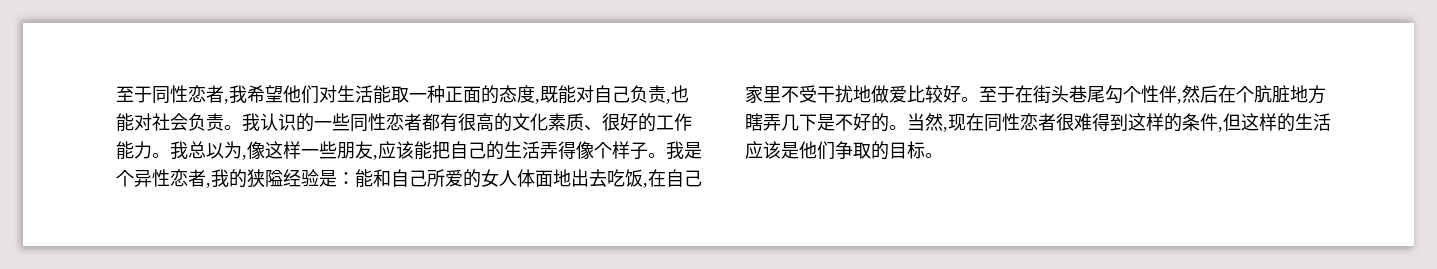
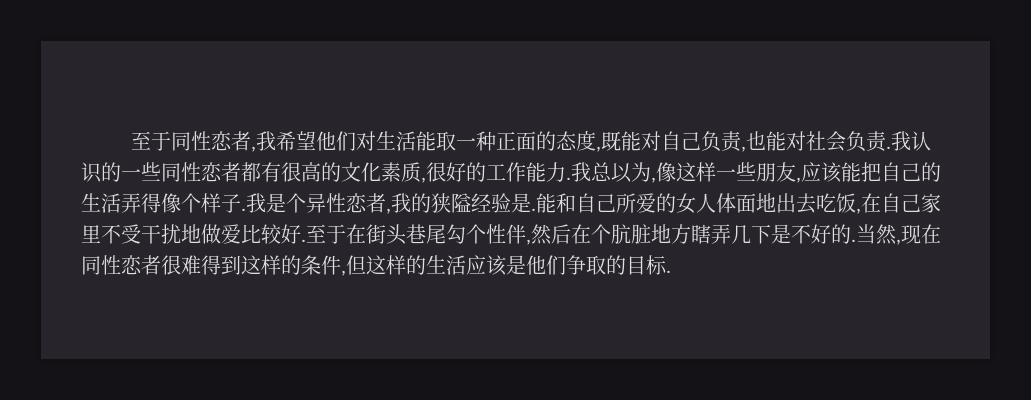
- 至于同性恋者,我希望他们对生活能取一种正面的态度,既能对自己负责,也能对社会负责。
+ 至于同性恋者,我希望他们对生活能取一种正面的态度,既能对自己负责,也能对社会负责.
- 我认识的一些同性恋者都有很高的文化素质、很好的工作能力。
+ 我认识的一些同性恋者都有很高的文化素质,很好的工作能力.
- 我总以为,像这样一些朋友,应该能把自己的生活弄得像个样子。
+ 我总以为,像这样一些朋友,应该能把自己的生活弄得像个样子.
- 我是个异性恋者,我的狭隘经验是：能和自己所爱的女人体面地出去吃饭,在自己家里不受干扰地做爱比较好。
+ 我是个异性恋者,我的狭隘经验是.能和自己所爱的女人体面地出去吃饭,在自己家里不受干扰地做爱比较好.
- 至于在街头巷尾勾个性伴,然后在个肮脏地方瞎弄几下是不好的。
+ 至于在街头巷尾勾个性伴,然后在个肮脏地方瞎弄几下是不好的.
- 当然,现在同性恋者很难得到这样的条件,但这样的生活应该是他们争取的目标。
+ 当然,现在同性恋者很难得到这样的条件,但这样的生活应该是他们争取的目标.

